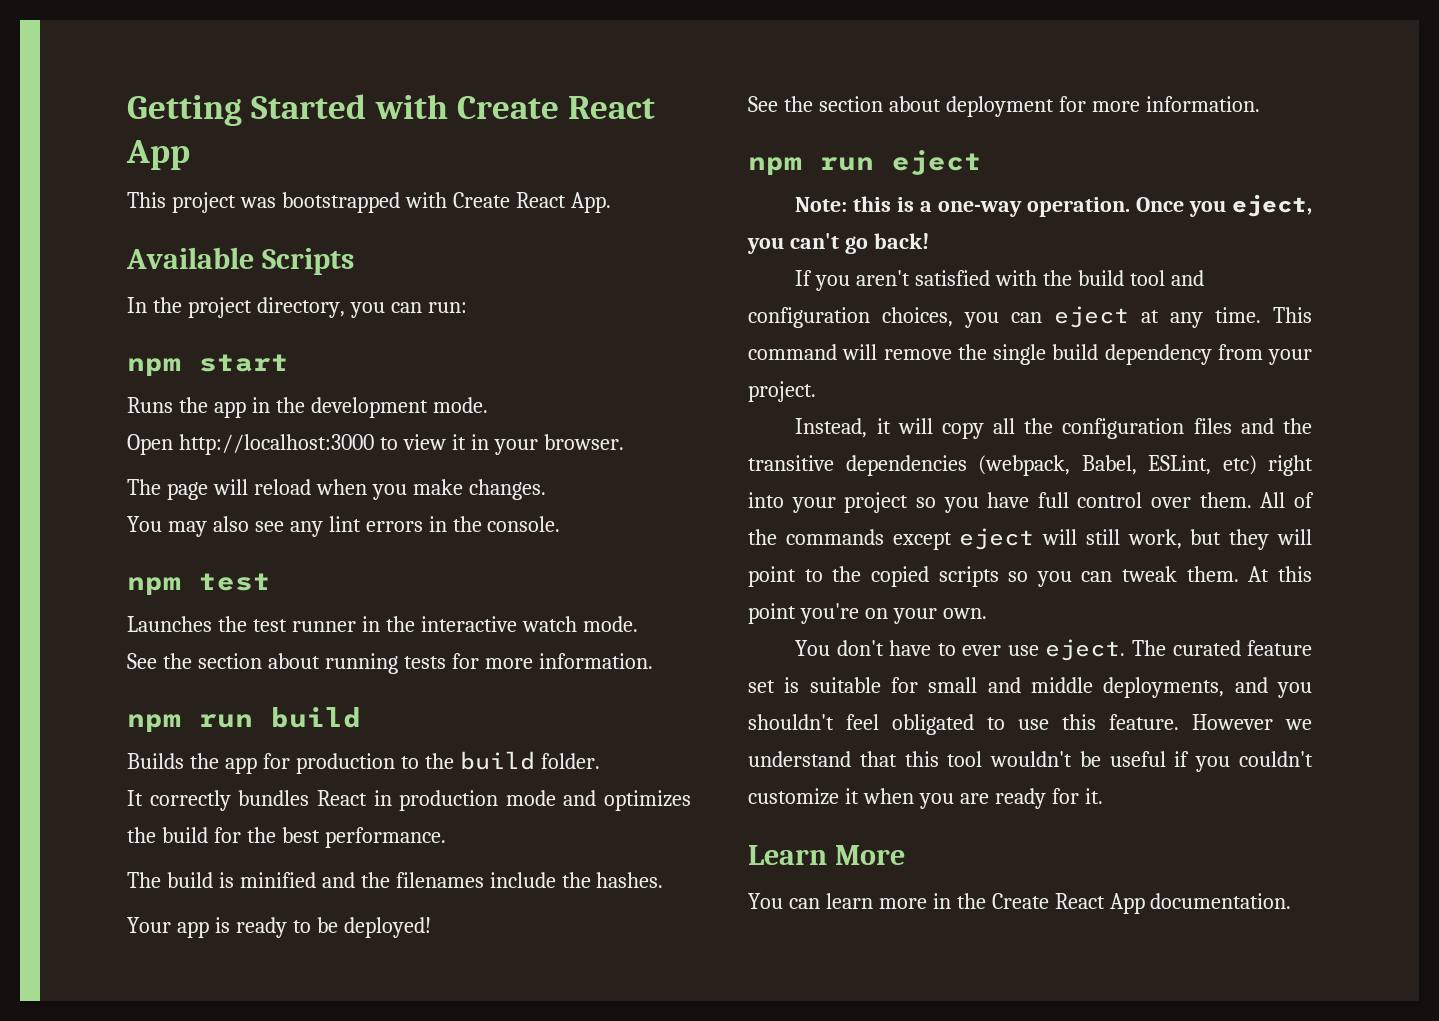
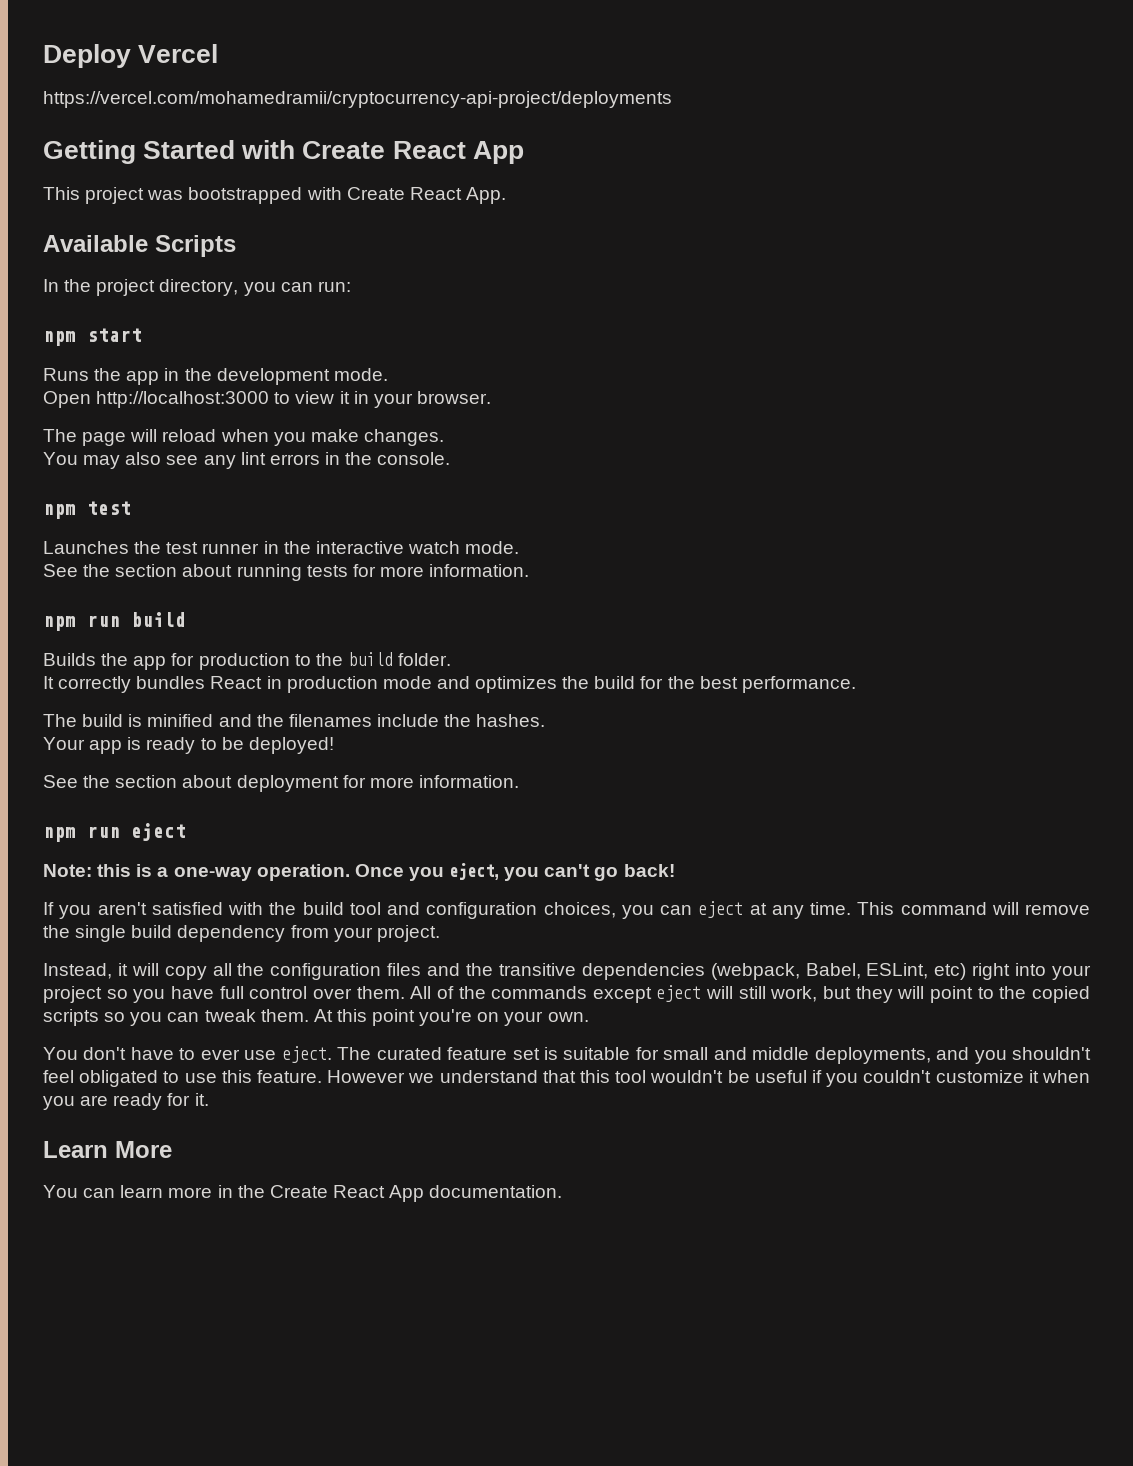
+ Deploy Vercel
+ https://vercel.com/mohamedramii/cryptocurrency-api-project/deployments

